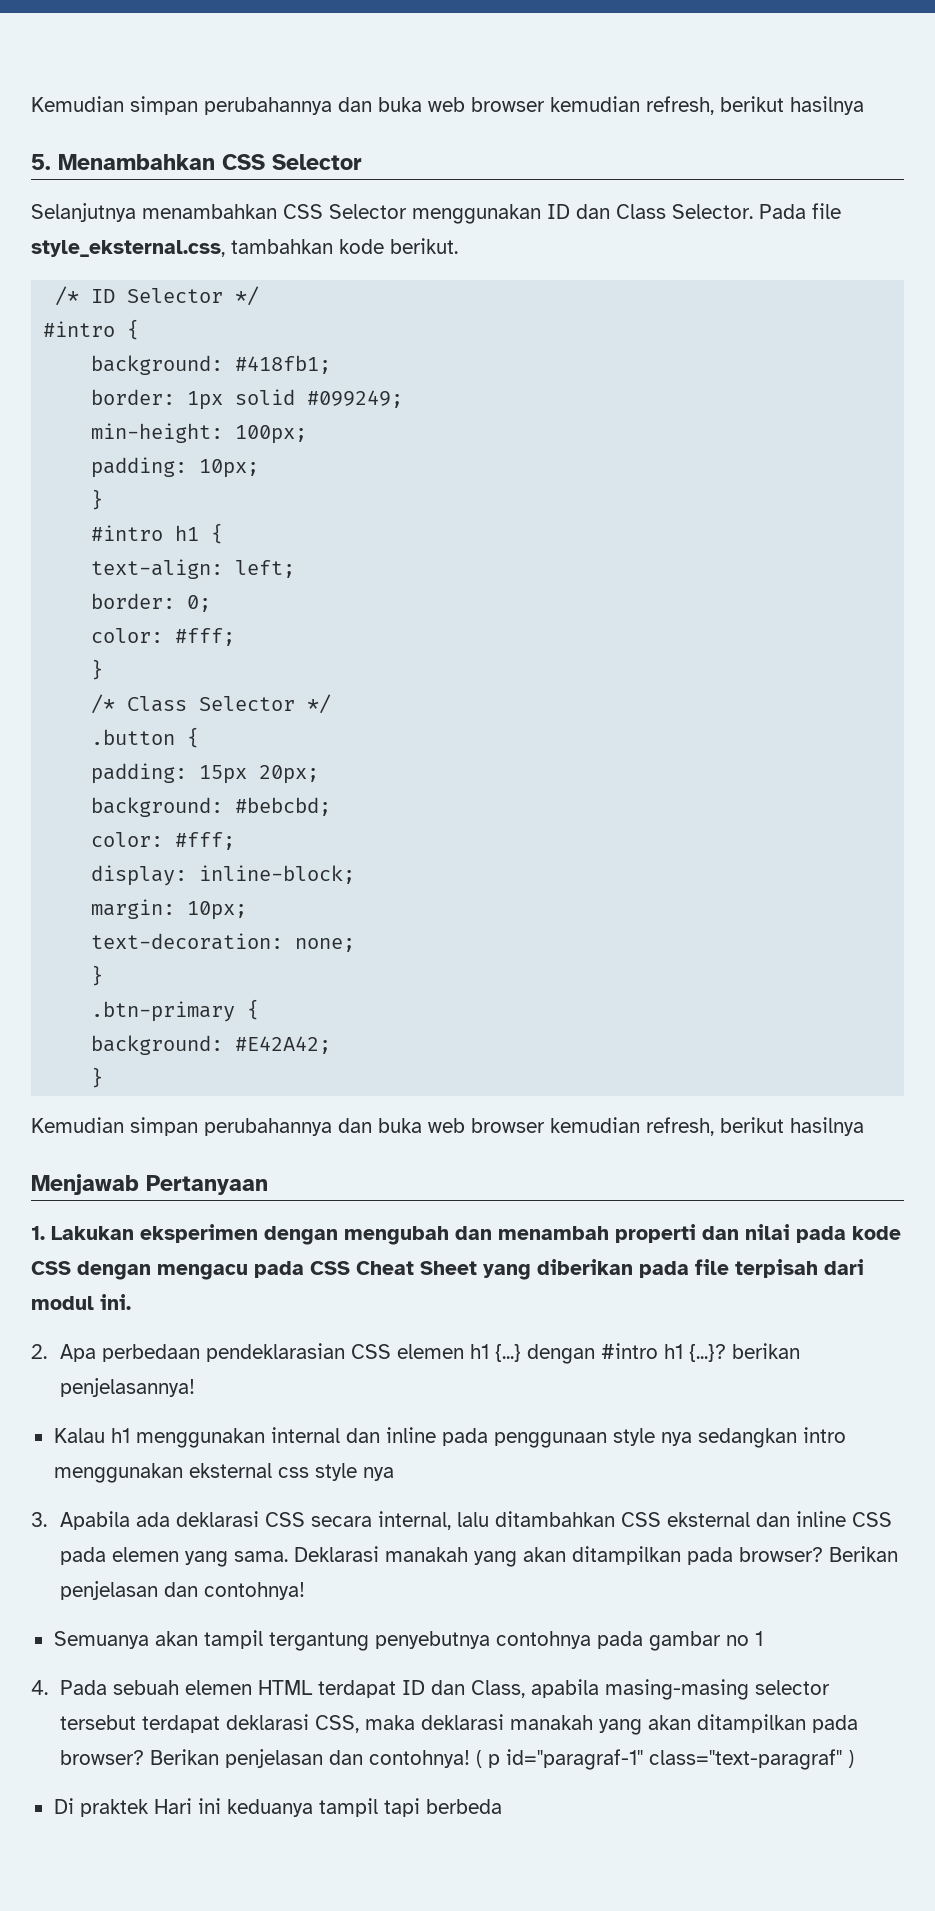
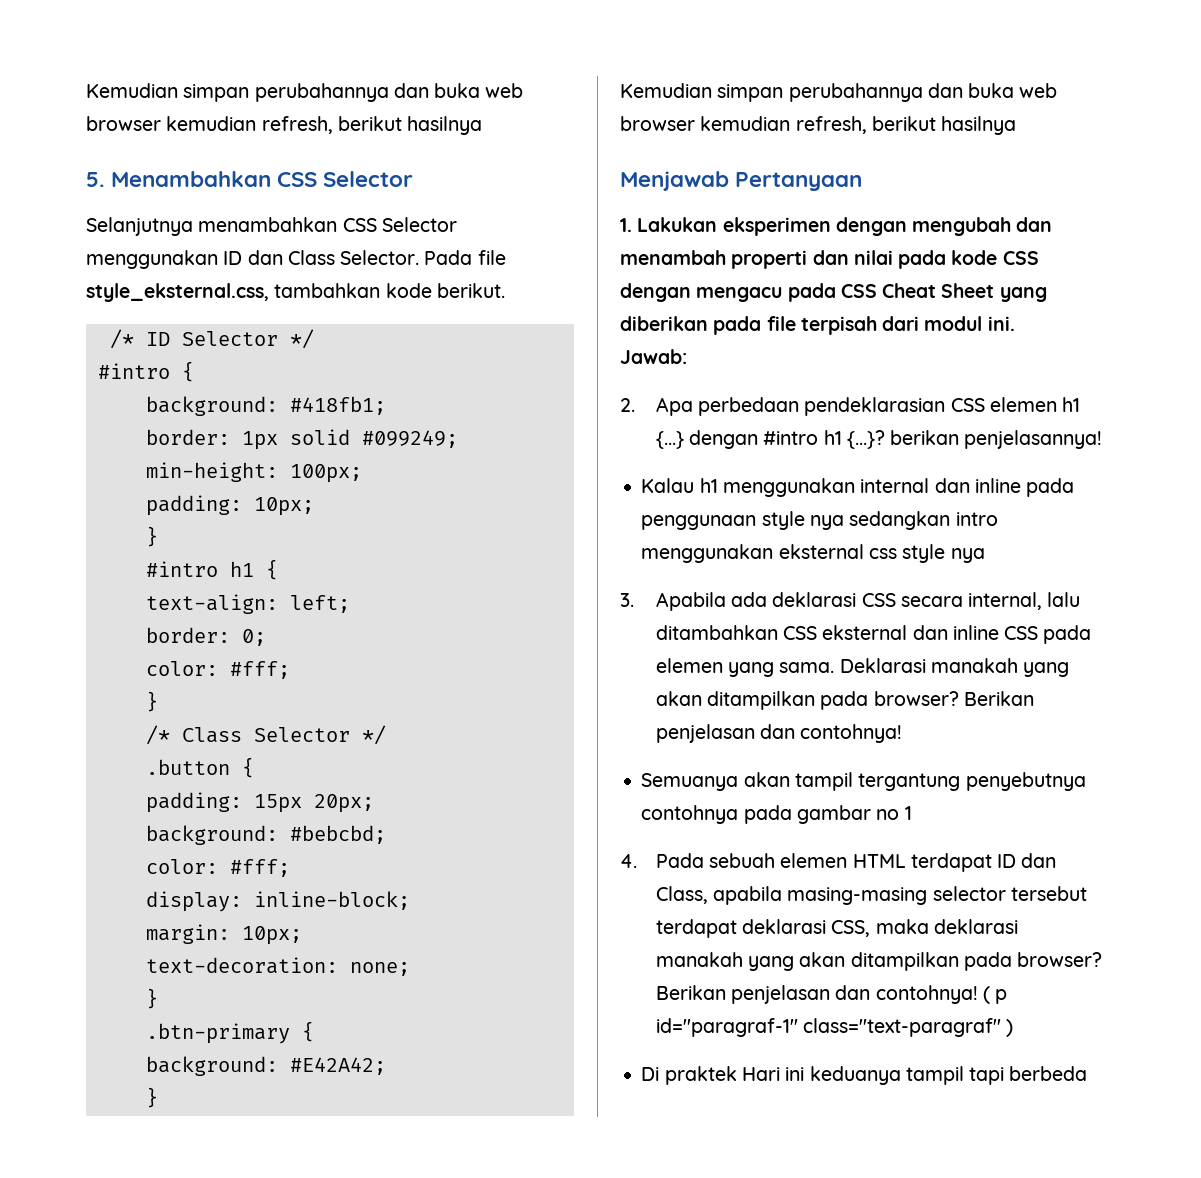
+ Jawab:

